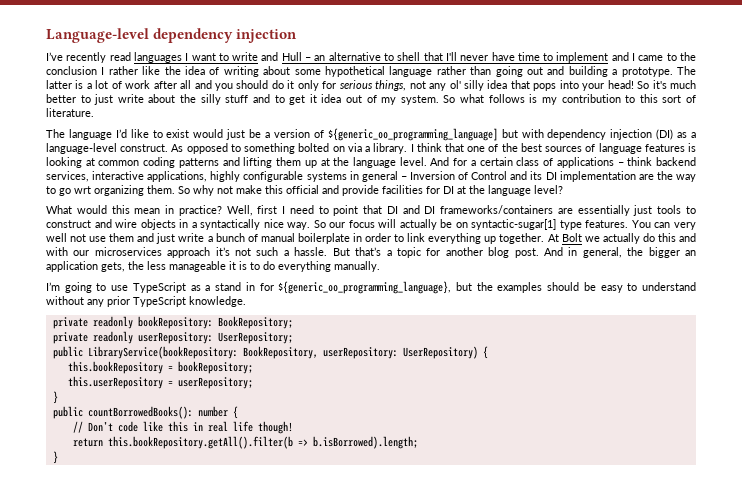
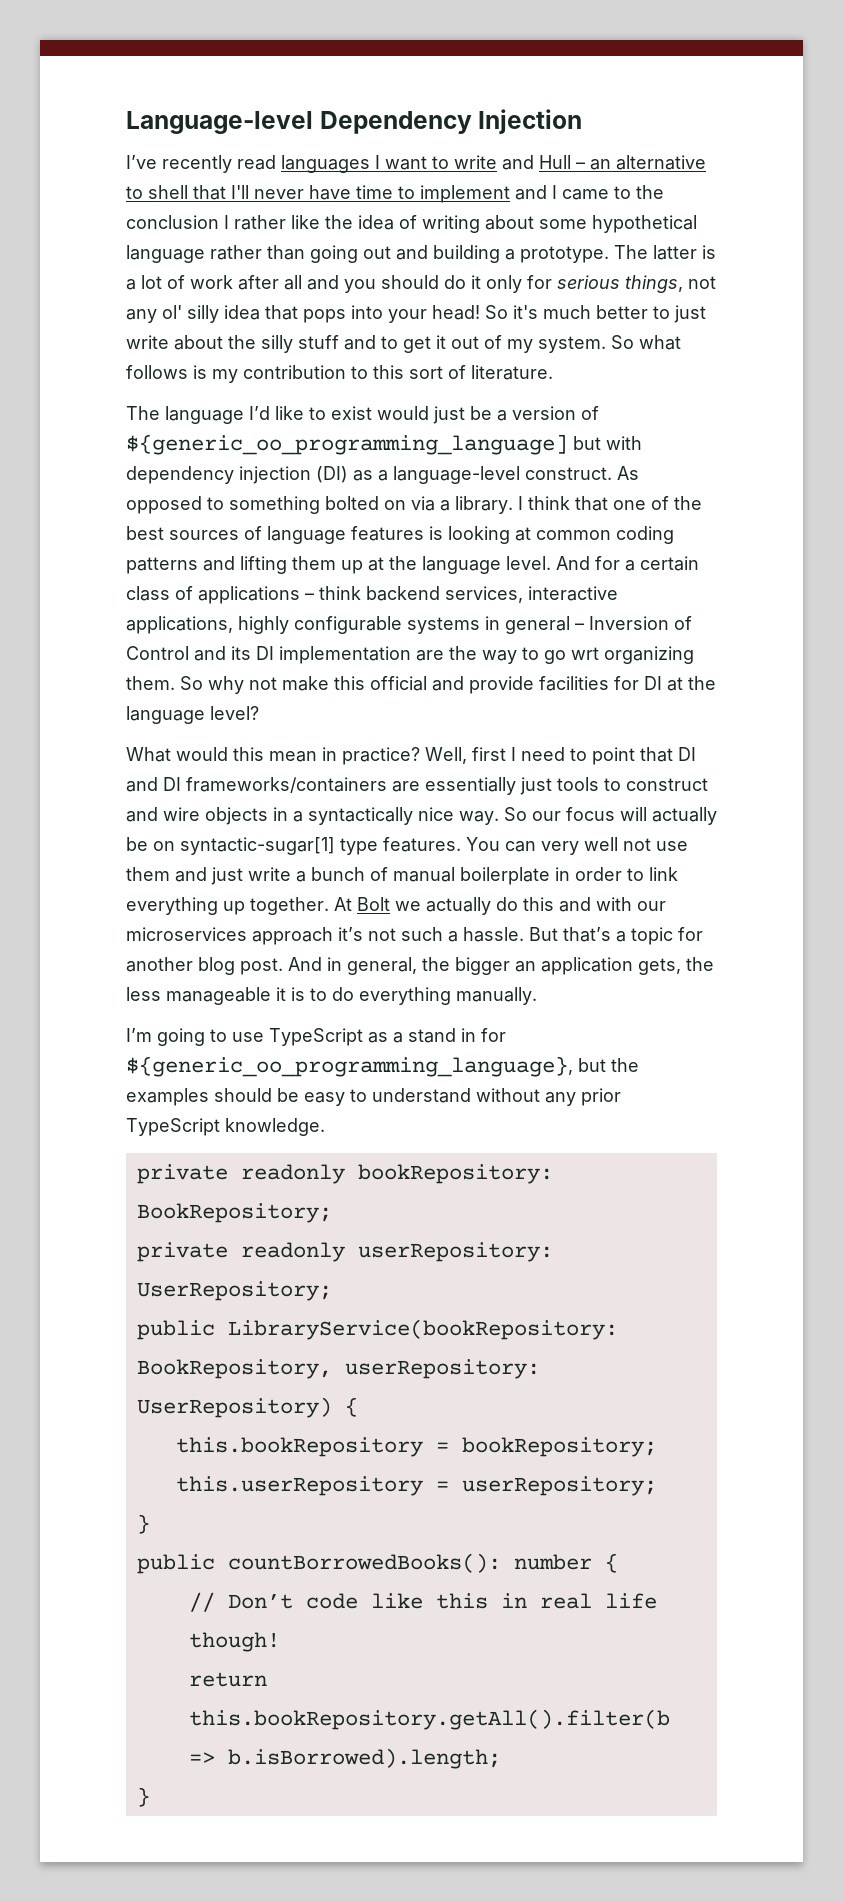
- Language-level dependency injection
+ Language-level Dependency Injection
- So it's much better to just write about the silly stuff and to get it idea out of my system.
+ So it's much better to just write about the silly stuff and to get it out of my system.

